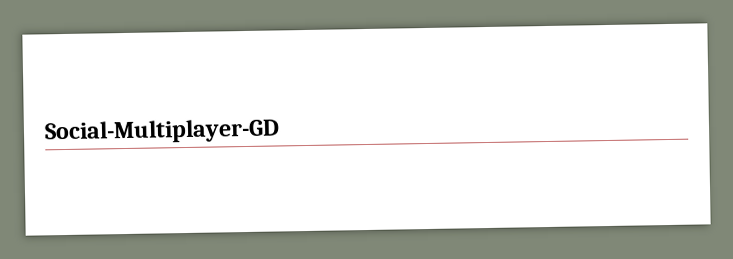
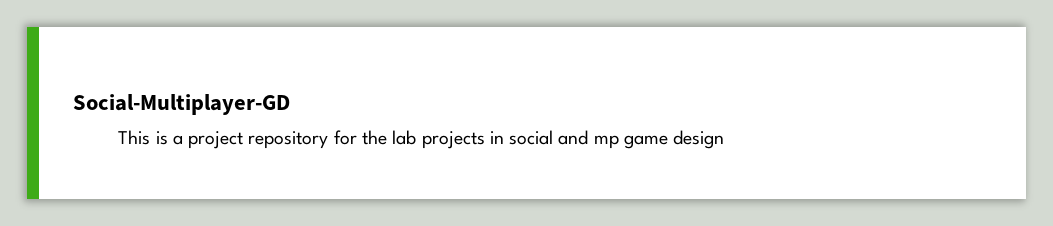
+ This is a project repository for the lab projects in social and mp game design

